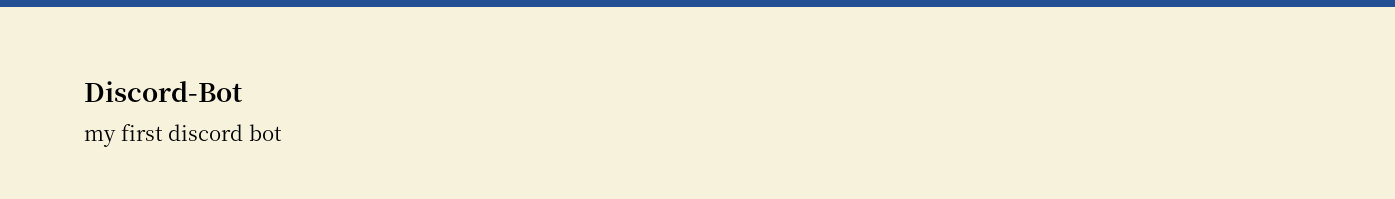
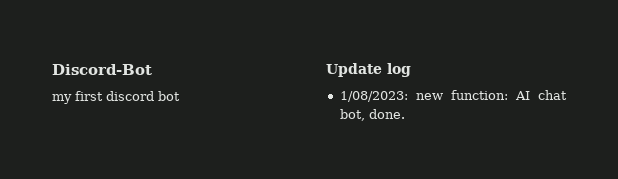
+ Update log
+ 1/08/2023: new function: AI chat bot, done.

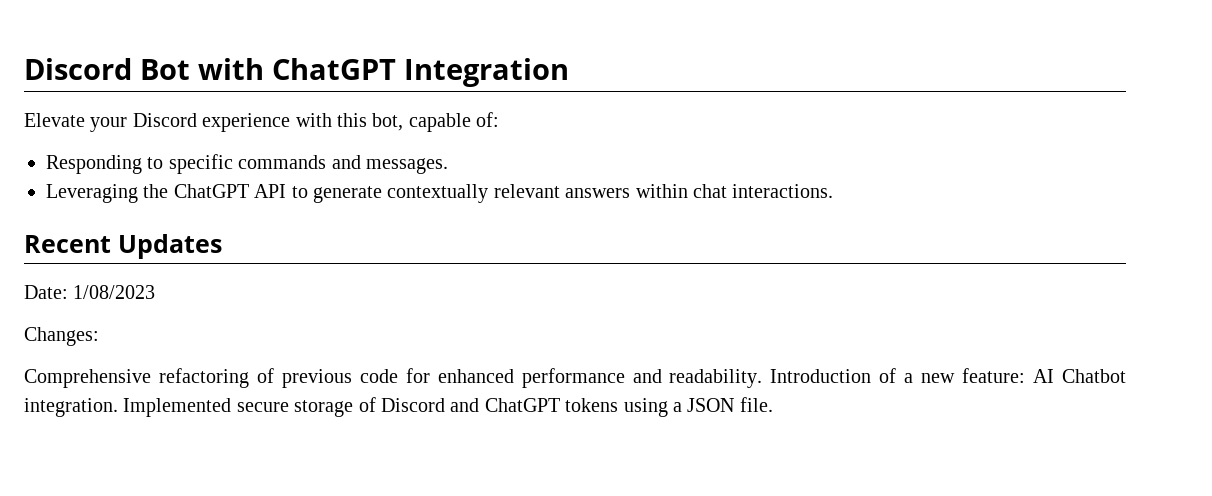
- Discord-Bot
- my first discord bot
- Update log
- 1/08/2023: new function: AI chat bot, done.
+ Discord Bot with ChatGPT Integration
+ Elevate your Discord experience with this bot, capable of:
+ Responding to specific commands and messages.
+ Leveraging the ChatGPT API to generate contextually relevant answers within chat interactions.
+ Recent Updates
+ Date: 1/08/2023
+ Changes:
+ Comprehensive refactoring of previous code for enhanced performance and readability. Introduction of a new feature: AI Chatbot integration. Implemented secure storage of Discord and ChatGPT tokens using a JSON file.

